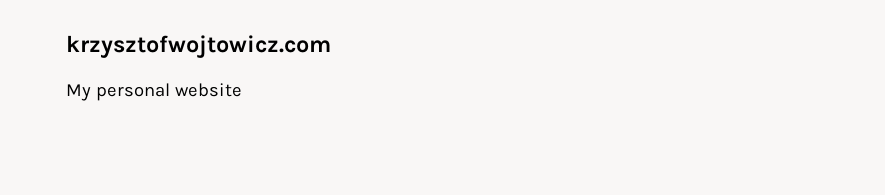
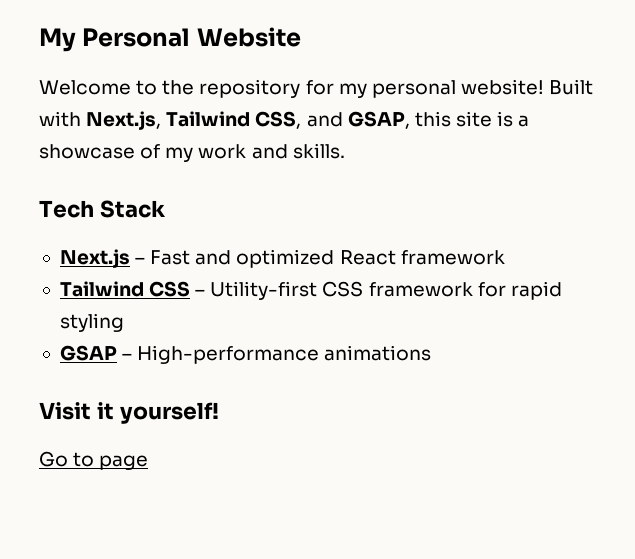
- krzysztofwojtowicz.com
- My personal website
+ My Personal Website
+ Welcome to the repository for my personal website! Built with Next.js, Tailwind CSS, and GSAP, this site is a showcase of my work and skills.
+ Tech Stack
+ Next.js – Fast and optimized React framework
+ Tailwind CSS – Utility-first CSS framework for rapid styling
+ GSAP – High-performance animations
+ Visit it yourself!
+ Go to page

